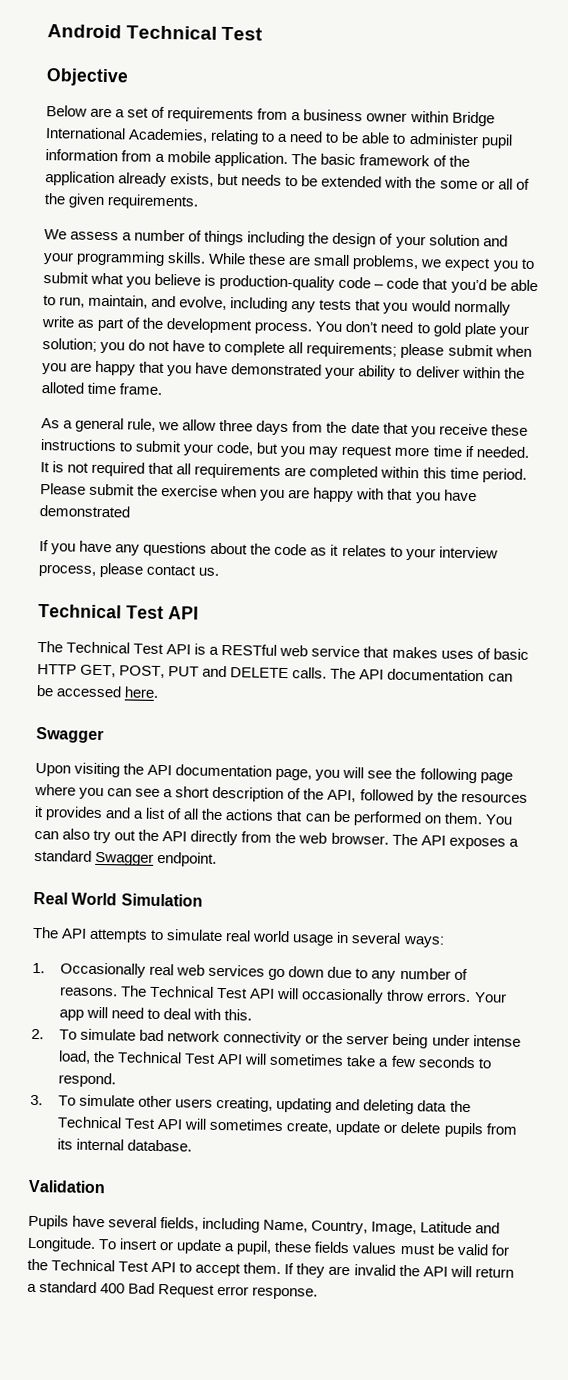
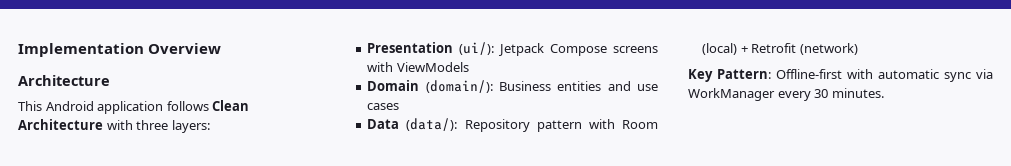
- Android Technical Test
- Objective
- Below are a set of requirements from a business owner within Bridge International Academies, relating to a need to be able to administer pupil information from a mobile application. The basic framework of the application already exists, but needs to be extended with the some or all of the given requirements.
- We assess a number of things including the design of your solution and your programming skills. While these are small problems, we expect you to submit what you believe is production-quality code – code that you’d be able to run, maintain, and evolve, including any tests that you would normally write as part of the development process. You don’t need to gold plate your solution; you do not have to complete all requirements; please submit when you are happy that you have demonstrated your ability to deliver within the alloted time frame.
- As a general rule, we allow three days from the date that you receive these instructions to submit your code, but you may request more time if needed. It is not required that all requirements are completed within this time period. Please submit the exercise when you are happy with that you have demonstrated
- If you have any questions about the code as it relates to your interview process, please contact us.
- Technical Test API
- The Technical Test API is a RESTful web service that makes uses of basic HTTP GET, POST, PUT and DELETE calls. The API documentation can be accessed here.
- Swagger
- Upon visiting the API documentation page, you will see the following page where you can see a short description of the API, followed by the resources it provides and a list of all the actions that can be performed on them. You can also try out the API directly from the web browser. The API exposes a standard Swagger endpoint.
- Real World Simulation
- The API attempts to simulate real world usage in several ways:
- 1. Occasionally real web services go down due to any number of reasons. The Technical Test API will occasionally throw errors. Your app will need to deal with this.
- 2. To simulate bad network connectivity or the server being under intense load, the Technical Test API will sometimes take a few seconds to respond.
- 3. To simulate other users creating, updating and deleting data the Technical Test API will sometimes create, update or delete pupils from its internal database.
- Validation
- Pupils have several fields, including Name, Country, Image, Latitude and Longitude. To insert or update a pupil, these fields values must be valid for the Technical Test API to accept them. If they are invalid the API will return a standard 400 Bad Request error response.
+ Implementation Overview
+ Architecture
+ This Android application follows Clean Architecture with three layers:
+ Presentation (ui/): Jetpack Compose screens with ViewModels
+ Domain (domain/): Business entities and use cases
+ Data (data/): Repository pattern with Room (local) + Retrofit (network)
+ Key Pattern: Offline-first with automatic sync via WorkManager every 30 minutes.

